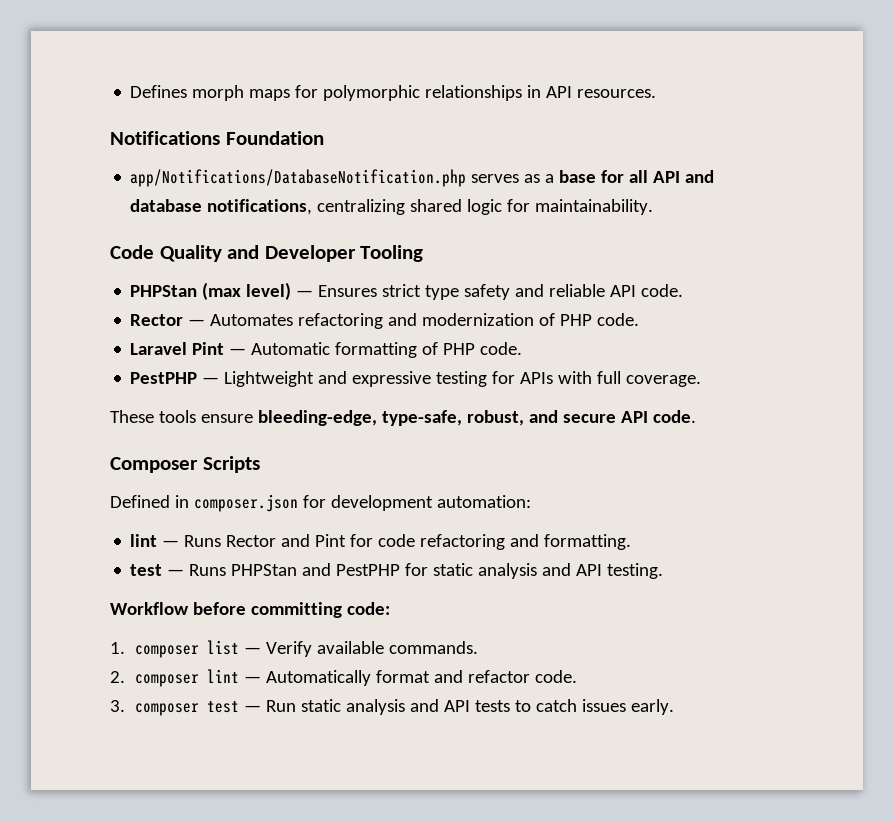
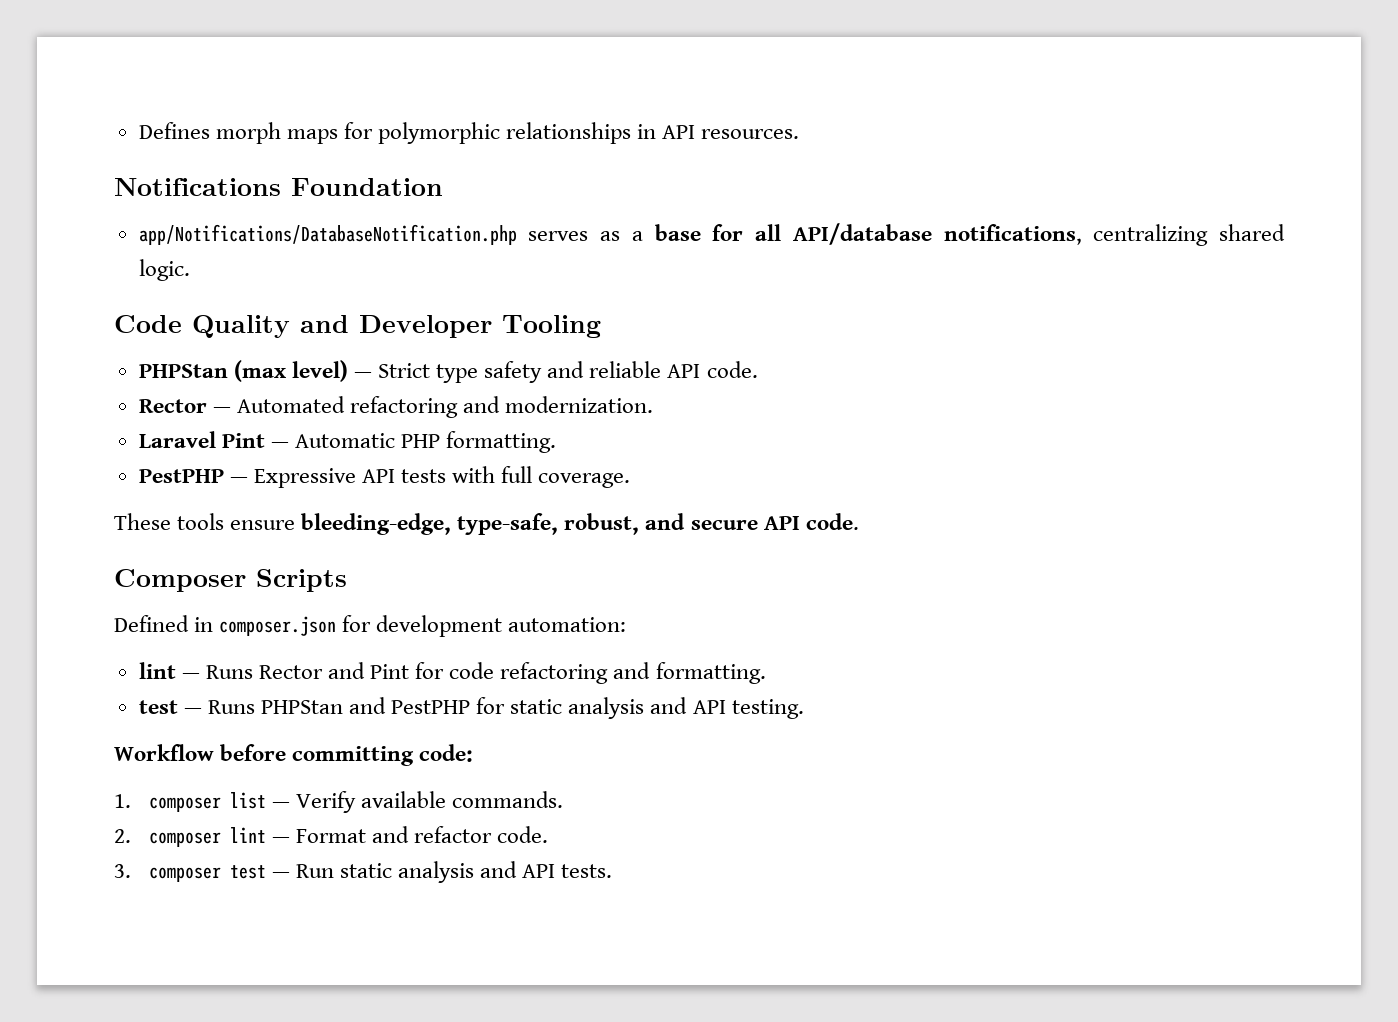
- app/Notifications/DatabaseNotification.php serves as a base for all API and database notifications, centralizing shared logic for maintainability.
+ app/Notifications/DatabaseNotification.php serves as a base for all API/database notifications, centralizing shared logic.
- PHPStan (max level) — Ensures strict type safety and reliable API code.
+ PHPStan (max level) — Strict type safety and reliable API code.
- Rector — Automates refactoring and modernization of PHP code.
+ Rector — Automated refactoring and modernization.
- Laravel Pint — Automatic formatting of PHP code.
- PestPHP — Lightweight and expressive testing for APIs with full coverage.
+ Laravel Pint — Automatic PHP formatting.
+ PestPHP — Expressive API tests with full coverage.
- 2. composer lint — Automatically format and refactor code.
+ 2. composer lint — Format and refactor code.
- 3. composer test — Run static analysis and API tests to catch issues early.
+ 3. composer test — Run static analysis and API tests.

